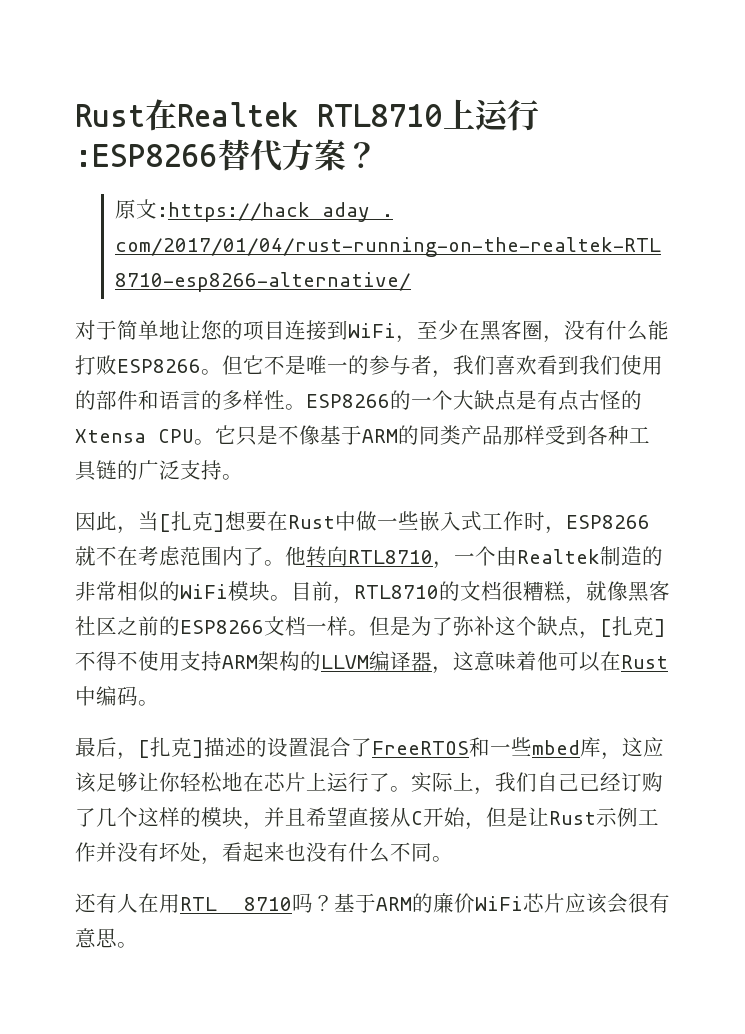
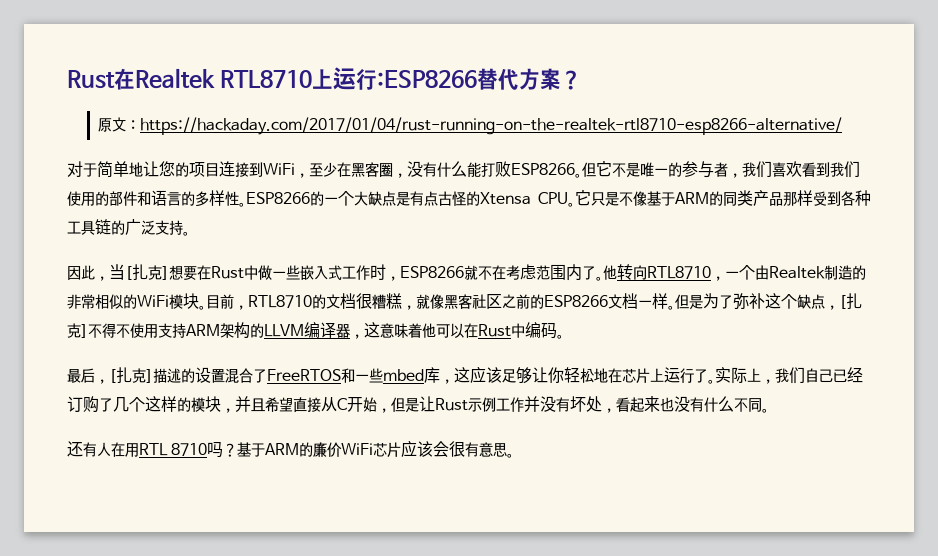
- 原文:https://hack aday . com/2017/01/04/rust-running-on-the-realtek-RTL 8710-esp8266-alternative/
+ 原文：https://hackaday.com/2017/01/04/rust-running-on-the-realtek-rtl8710-esp8266-alternative/

